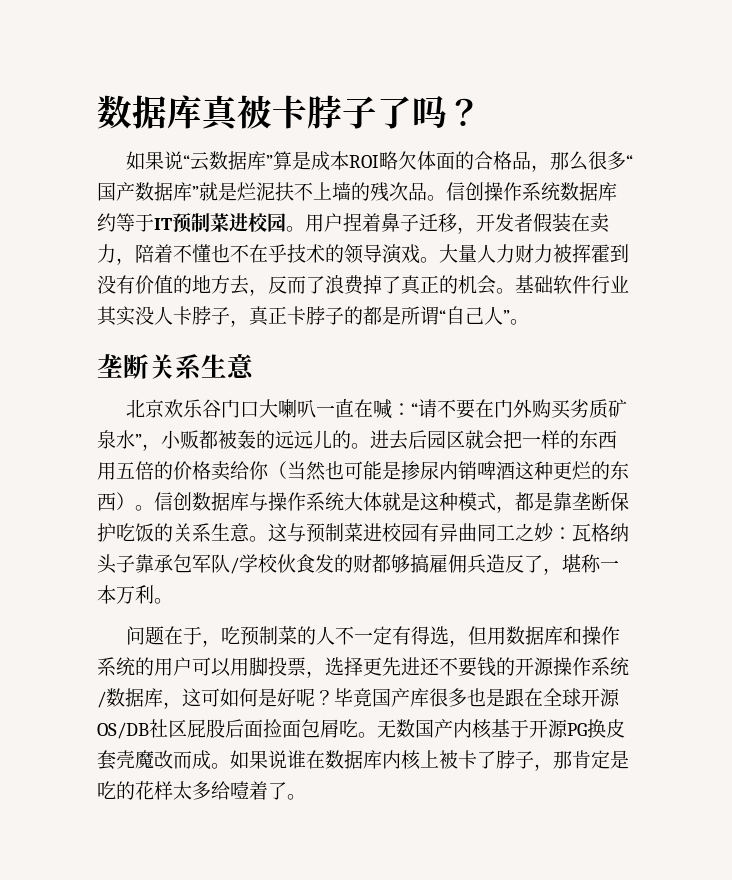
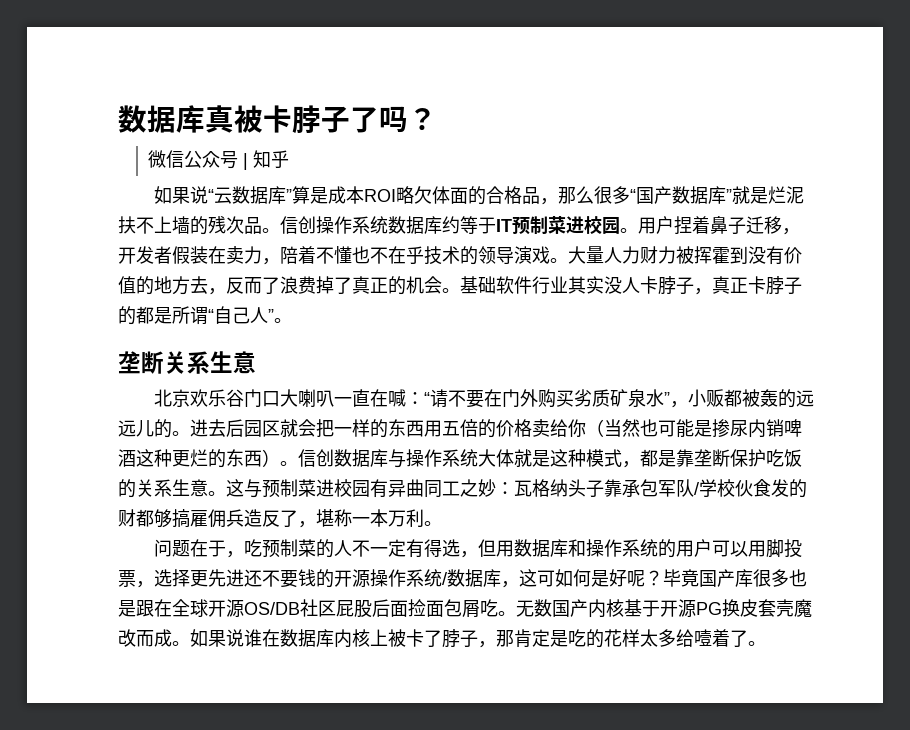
+ 微信公众号 | 知乎

